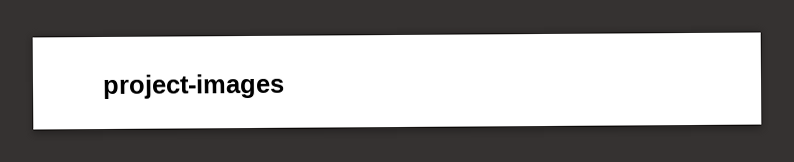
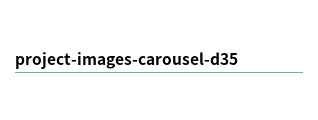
- project-images
+ project-images-carousel-d35

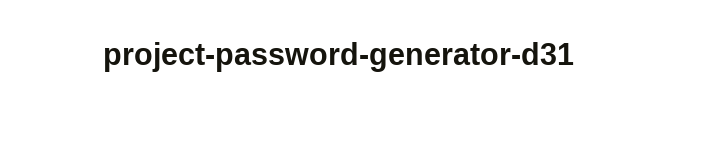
- project-images-carousel-d35
+ project-password-generator-d31

